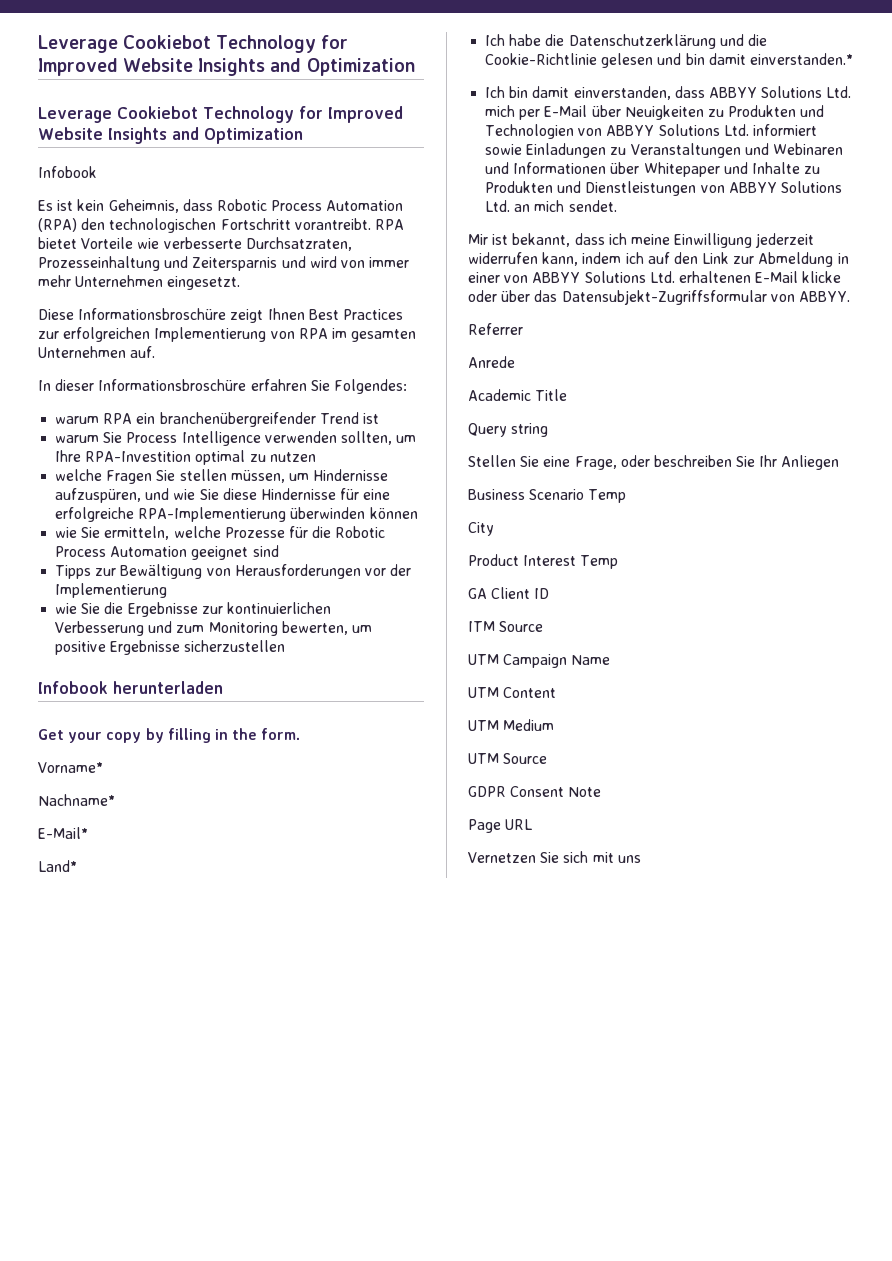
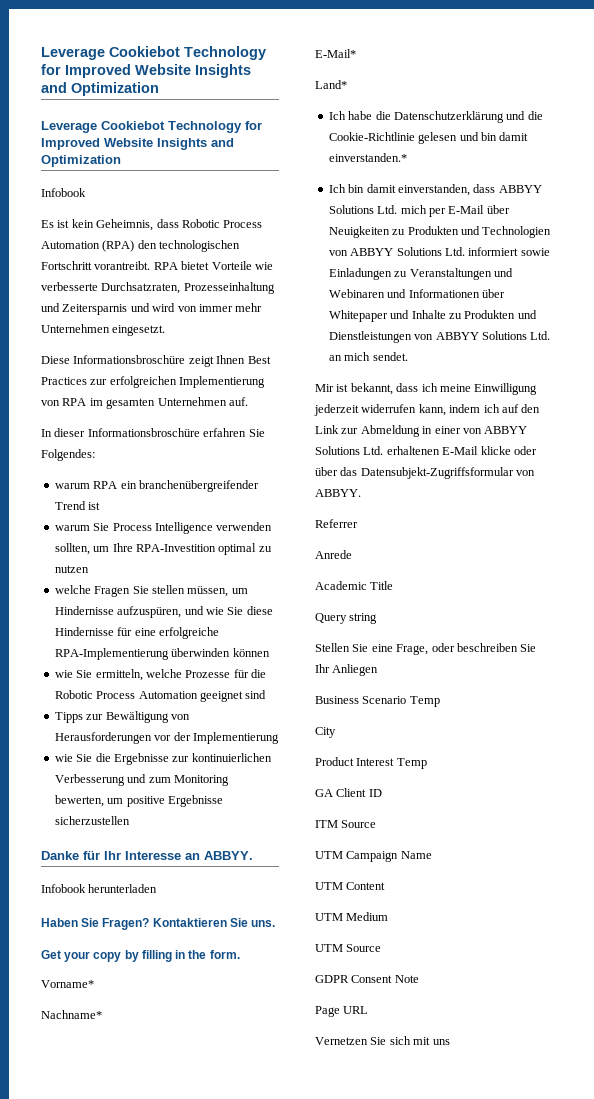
+ Danke für Ihr Interesse an ABBYY.
  Infobook herunterladen
+ Haben Sie Fragen? Kontaktieren Sie uns.

